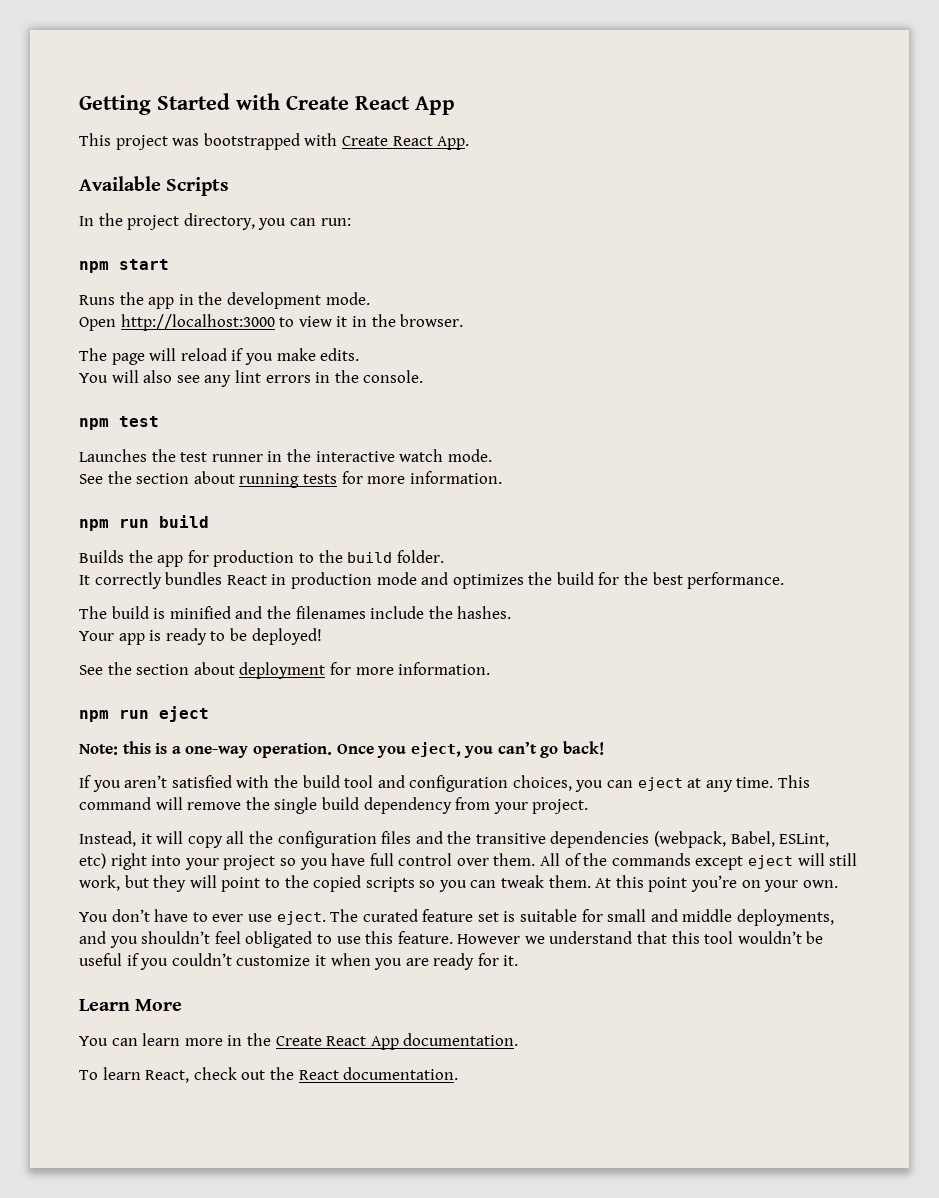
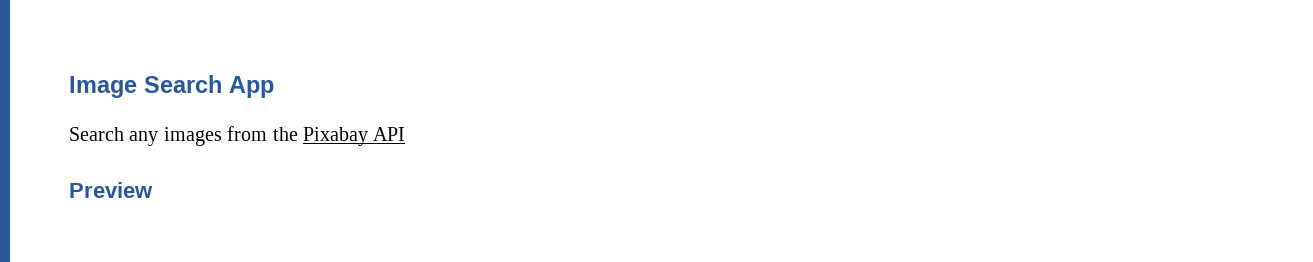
- Getting Started with Create React App
- This project was bootstrapped with Create React App.
- Available Scripts
- In the project directory, you can run:
- npm start
- Runs the app in the development mode.
- Open http://localhost:3000 to view it in the browser.
- The page will reload if you make edits.
- You will also see any lint errors in the console.
- npm test
- Launches the test runner in the interactive watch mode.
- See the section about running tests for more information.
- npm run build
- Builds the app for production to the build folder.
- It correctly bundles React in production mode and optimizes the build for the best performance.
- The build is minified and the filenames include the hashes.
- Your app is ready to be deployed!
- See the section about deployment for more information.
- npm run eject
- Note: this is a one-way operation. Once you eject, you can’t go back!
- If you aren’t satisfied with the build tool and configuration choices, you can eject at any time. This command will remove the single build dependency from your project.
- Instead, it will copy all the configuration files and the transitive dependencies (webpack, Babel, ESLint, etc) right into your project so you have full control over them. All of the commands except eject will still work, but they will point to the copied scripts so you can tweak them. At this point you’re on your own.
- You don’t have to ever use eject. The curated feature set is suitable for small and middle deployments, and you shouldn’t feel obligated to use this feature. However we understand that this tool wouldn’t be useful if you couldn’t customize it when you are ready for it.
- Learn More
- You can learn more in the Create React App documentation.
- To learn React, check out the React documentation.
+ Image Search App
+ Search any images from the Pixabay API
+ Preview

